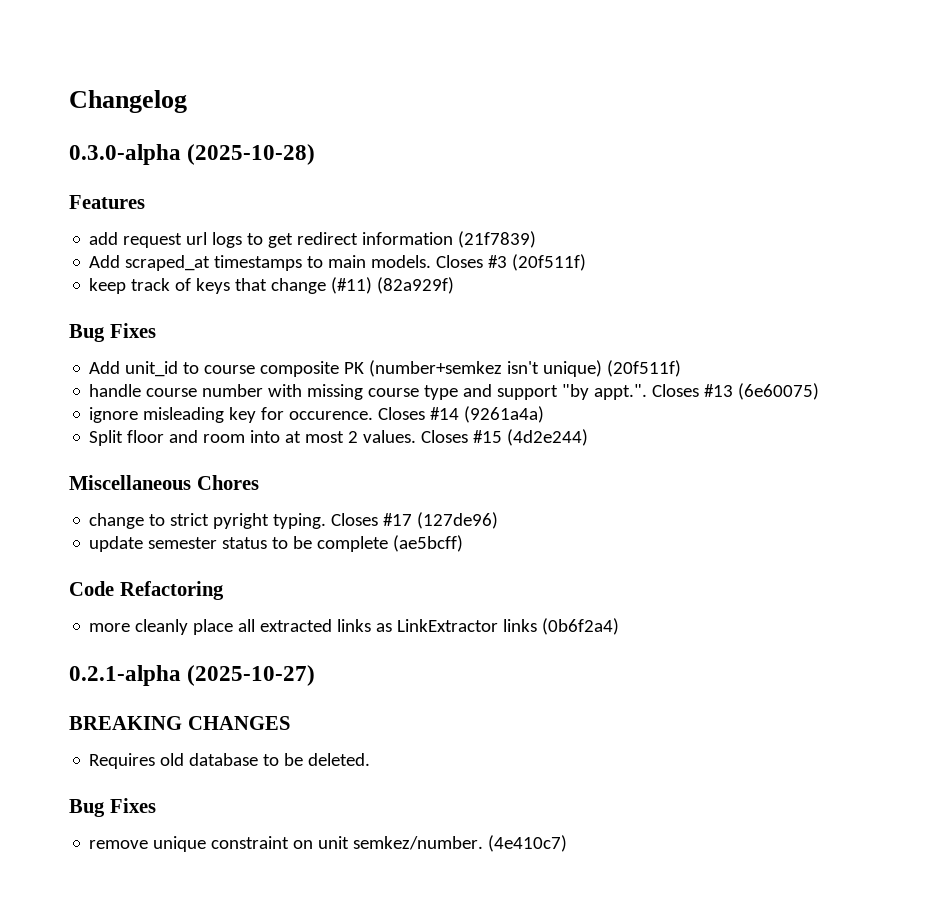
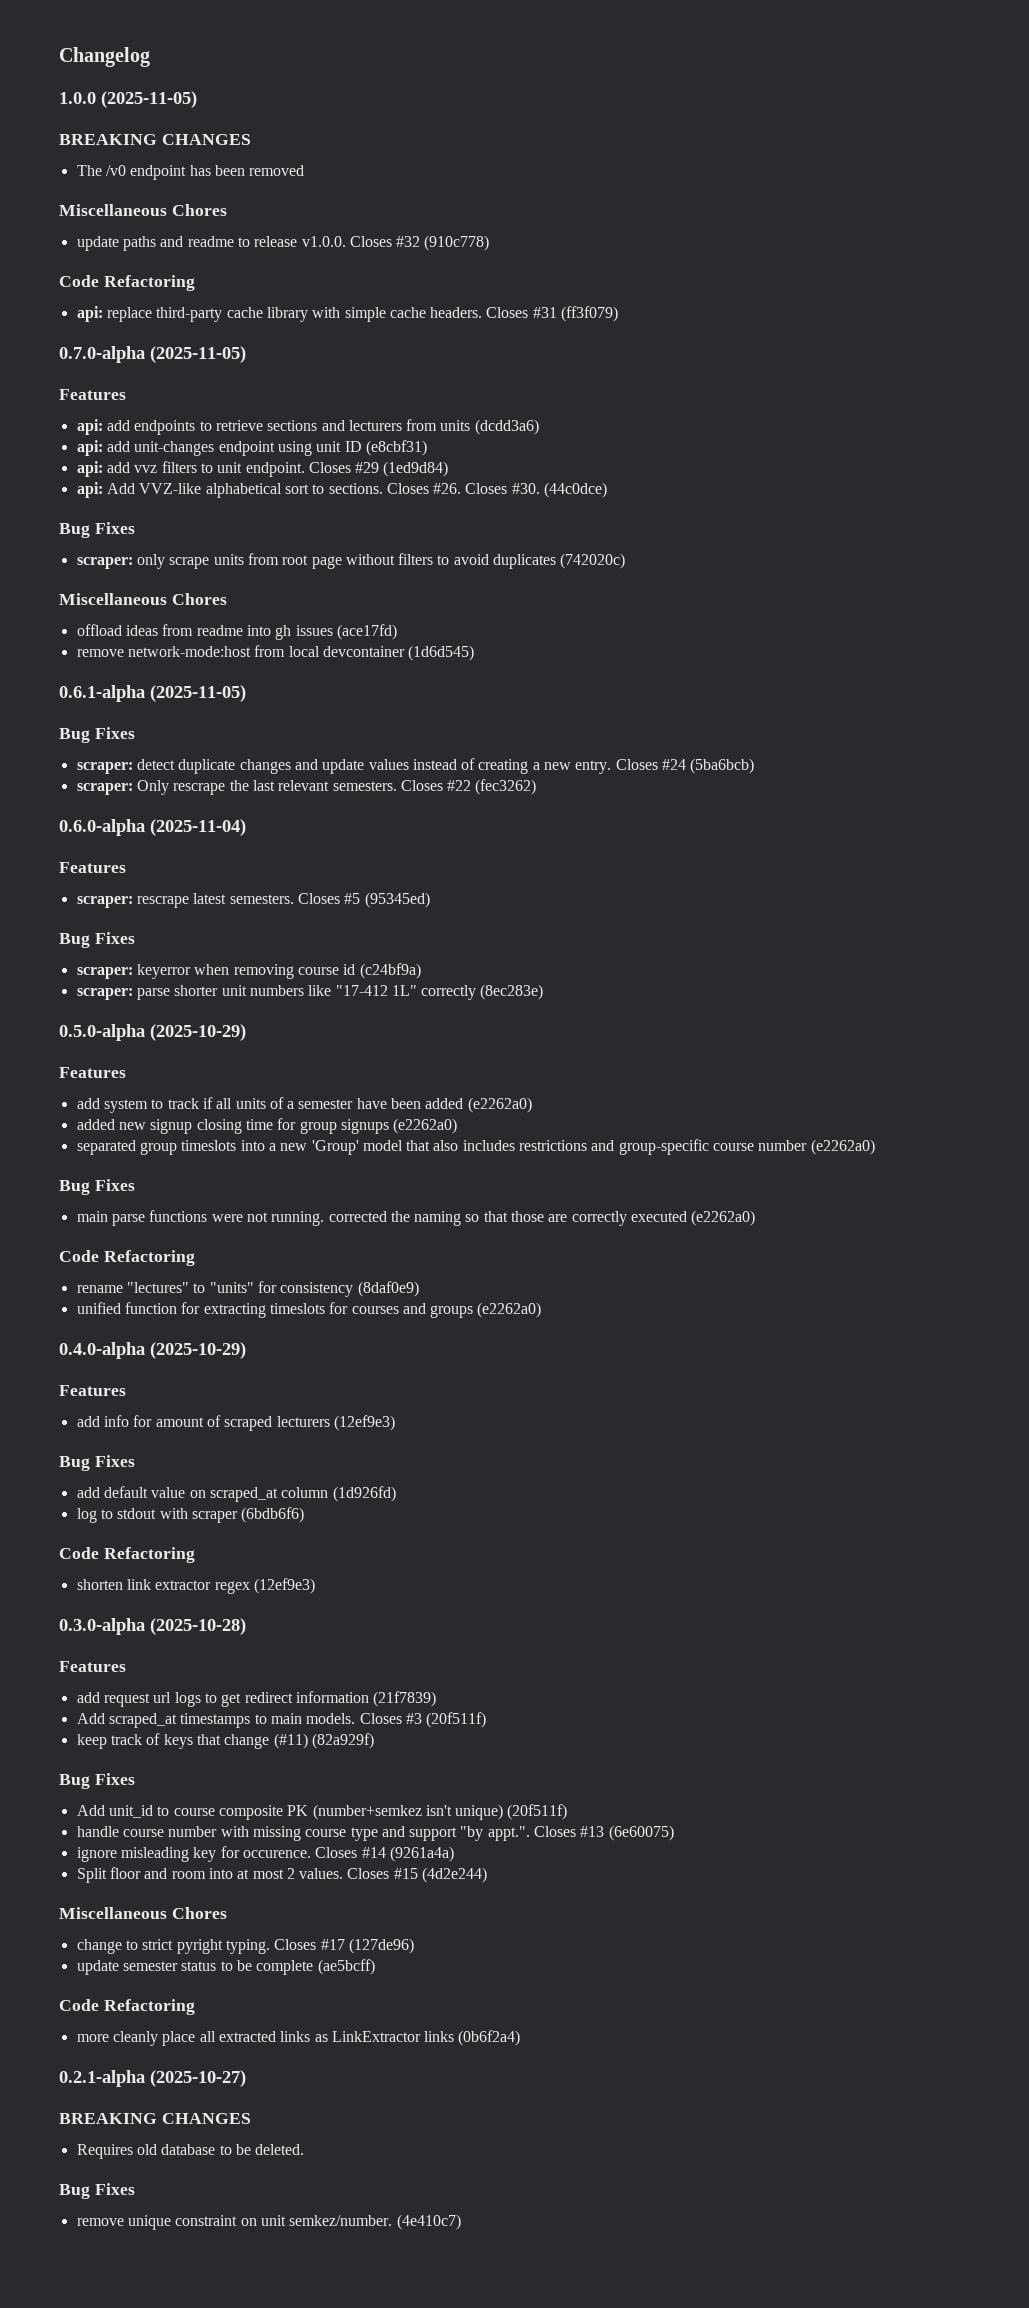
+ 1.0.0 (2025-11-05)
+ BREAKING CHANGES
+ The /v0 endpoint has been removed
+ Miscellaneous Chores
+ update paths and readme to release v1.0.0. Closes #32 (910c778)
+ Code Refactoring
+ api: replace third-party cache library with simple cache headers. Closes #31 (ff3f079)
+ 0.7.0-alpha (2025-11-05)
+ Features
+ api: add endpoints to retrieve sections and lecturers from units (dcdd3a6)
+ api: add unit-changes endpoint using unit ID (e8cbf31)
+ api: add vvz filters to unit endpoint. Closes #29 (1ed9d84)
+ api: Add VVZ-like alphabetical sort to sections. Closes #26. Closes #30. (44c0dce)
+ Bug Fixes
+ scraper: only scrape units from root page without filters to avoid duplicates (742020c)
+ Miscellaneous Chores
+ offload ideas from readme into gh issues (ace17fd)
+ remove network-mode:host from local devcontainer (1d6d545)
+ 0.6.1-alpha (2025-11-05)
+ Bug Fixes
+ scraper: detect duplicate changes and update values instead of creating a new entry. Closes #24 (5ba6bcb)
+ scraper: Only rescrape the last relevant semesters. Closes #22 (fec3262)
+ 0.6.0-alpha (2025-11-04)
+ Features
+ scraper: rescrape latest semesters. Closes #5 (95345ed)
+ Bug Fixes
+ scraper: keyerror when removing course id (c24bf9a)
+ scraper: parse shorter unit numbers like "17-412 1L" correctly (8ec283e)
+ 0.5.0-alpha (2025-10-29)
+ Features
+ add system to track if all units of a semester have been added (e2262a0)
+ added new signup closing time for group signups (e2262a0)
+ separated group timeslots into a new 'Group' model that also includes restrictions and group-specific course number (e2262a0)
+ Bug Fixes
+ main parse functions were not running. corrected the naming so that those are correctly executed (e2262a0)
+ Code Refactoring
+ rename "lectures" to "units" for consistency (8daf0e9)
+ unified function for extracting timeslots for courses and groups (e2262a0)
+ 0.4.0-alpha (2025-10-29)
+ Features
+ add info for amount of scraped lecturers (12ef9e3)
+ Bug Fixes
+ add default value on scraped_at column (1d926fd)
+ log to stdout with scraper (6bdb6f6)
+ Code Refactoring
+ shorten link extractor regex (12ef9e3)

